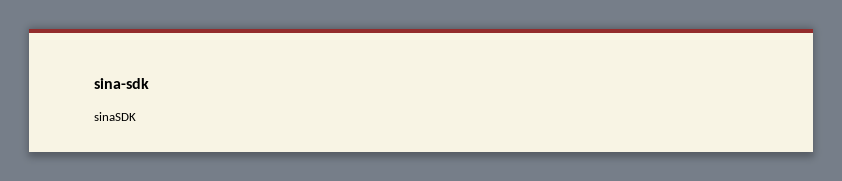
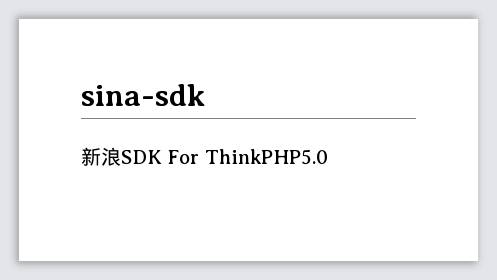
- sinaSDK
+ 新浪SDK For ThinkPHP5.0

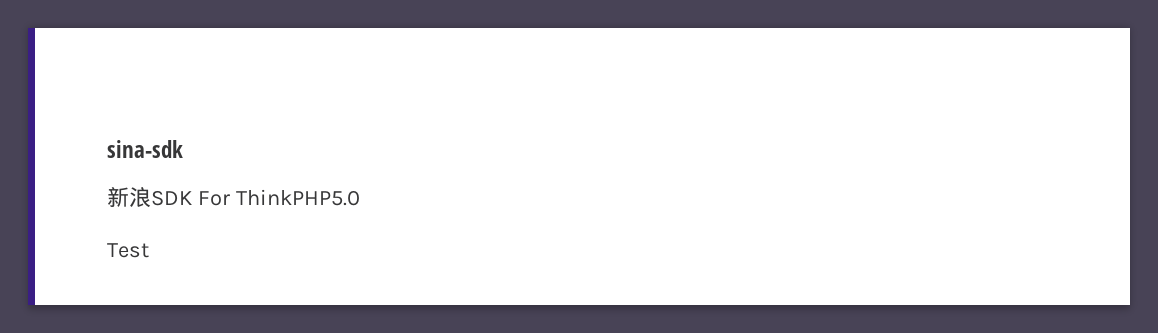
+ Test

